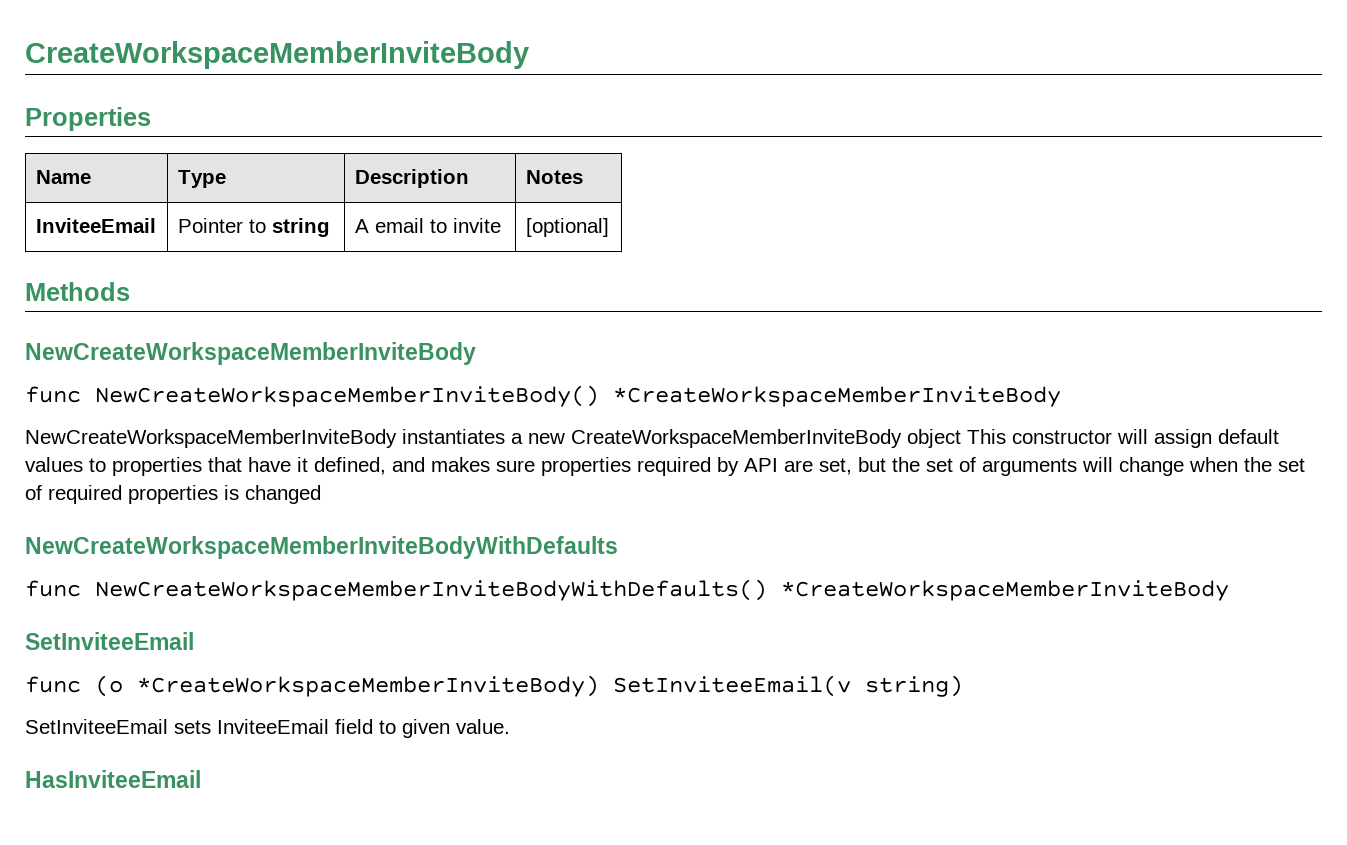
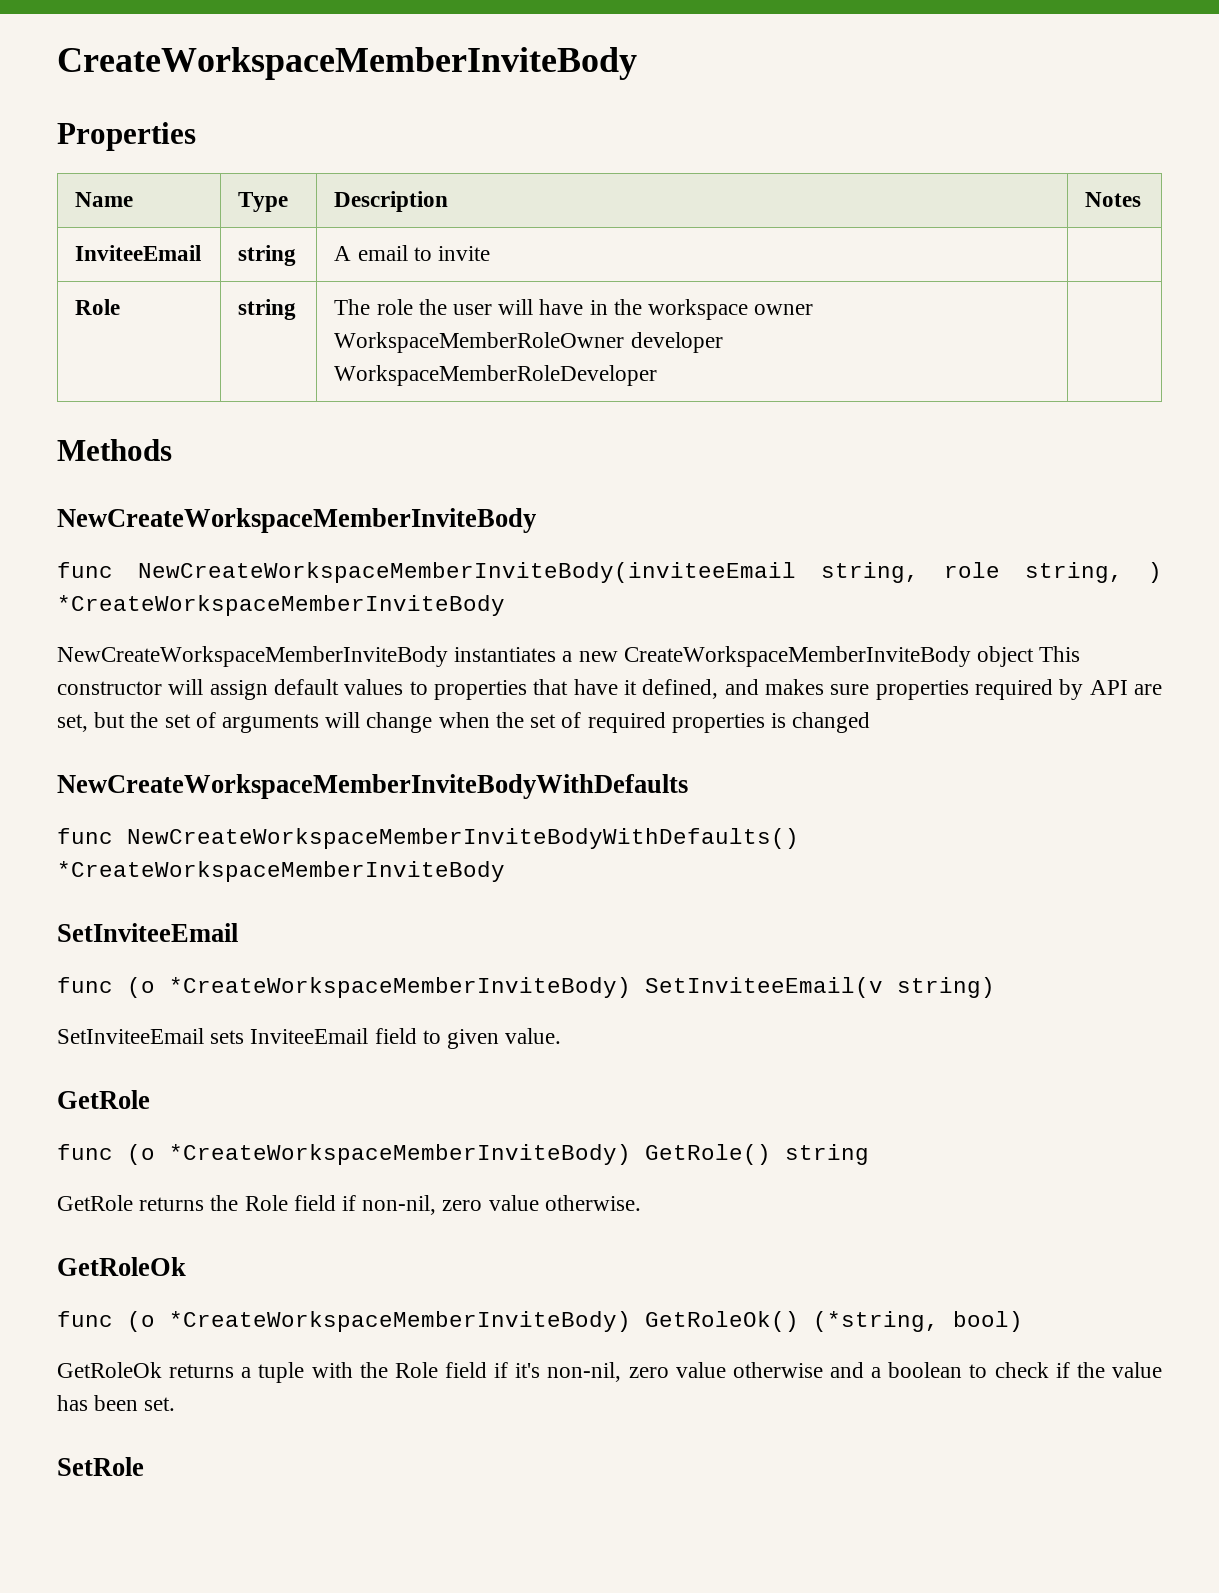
- InviteeEmail | Pointer to string | A email to invite | [optional]
+ InviteeEmail | string | A email to invite |
+ Role | string | The role the user will have in the workspace owner WorkspaceMemberRoleOwner developer WorkspaceMemberRoleDeveloper |
  Methods
  NewCreateWorkspaceMemberInviteBody
- func NewCreateWorkspaceMemberInviteBody() *CreateWorkspaceMemberInviteBody
+ func NewCreateWorkspaceMemberInviteBody(inviteeEmail string, role string, ) *CreateWorkspaceMemberInviteBody
  SetInviteeEmail sets InviteeEmail field to given value.
- HasInviteeEmail
+ GetRole
+ func (o *CreateWorkspaceMemberInviteBody) GetRole() string
+ GetRole returns the Role field if non-nil, zero value otherwise.
+ GetRoleOk
+ func (o *CreateWorkspaceMemberInviteBody) GetRoleOk() (*string, bool)
+ GetRoleOk returns a tuple with the Role field if it's non-nil, zero value otherwise and a boolean to check if the value has been set.
+ SetRole

